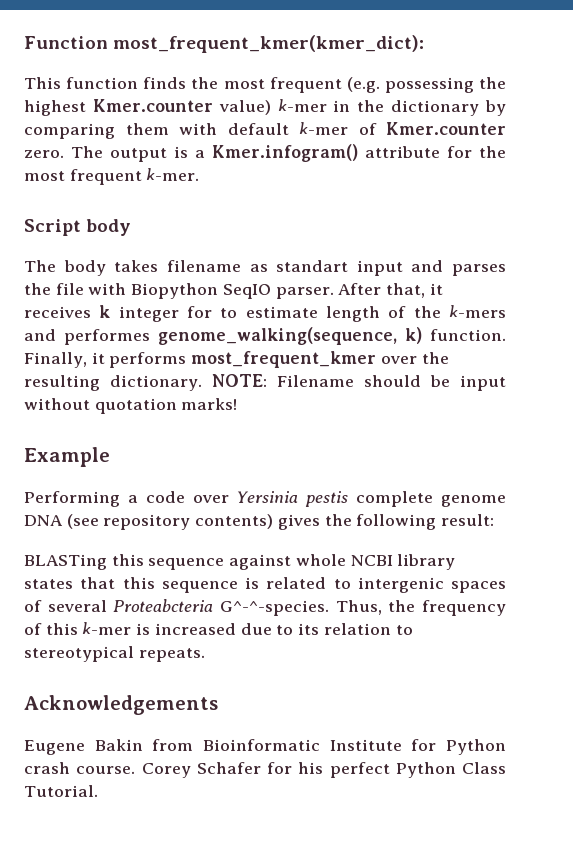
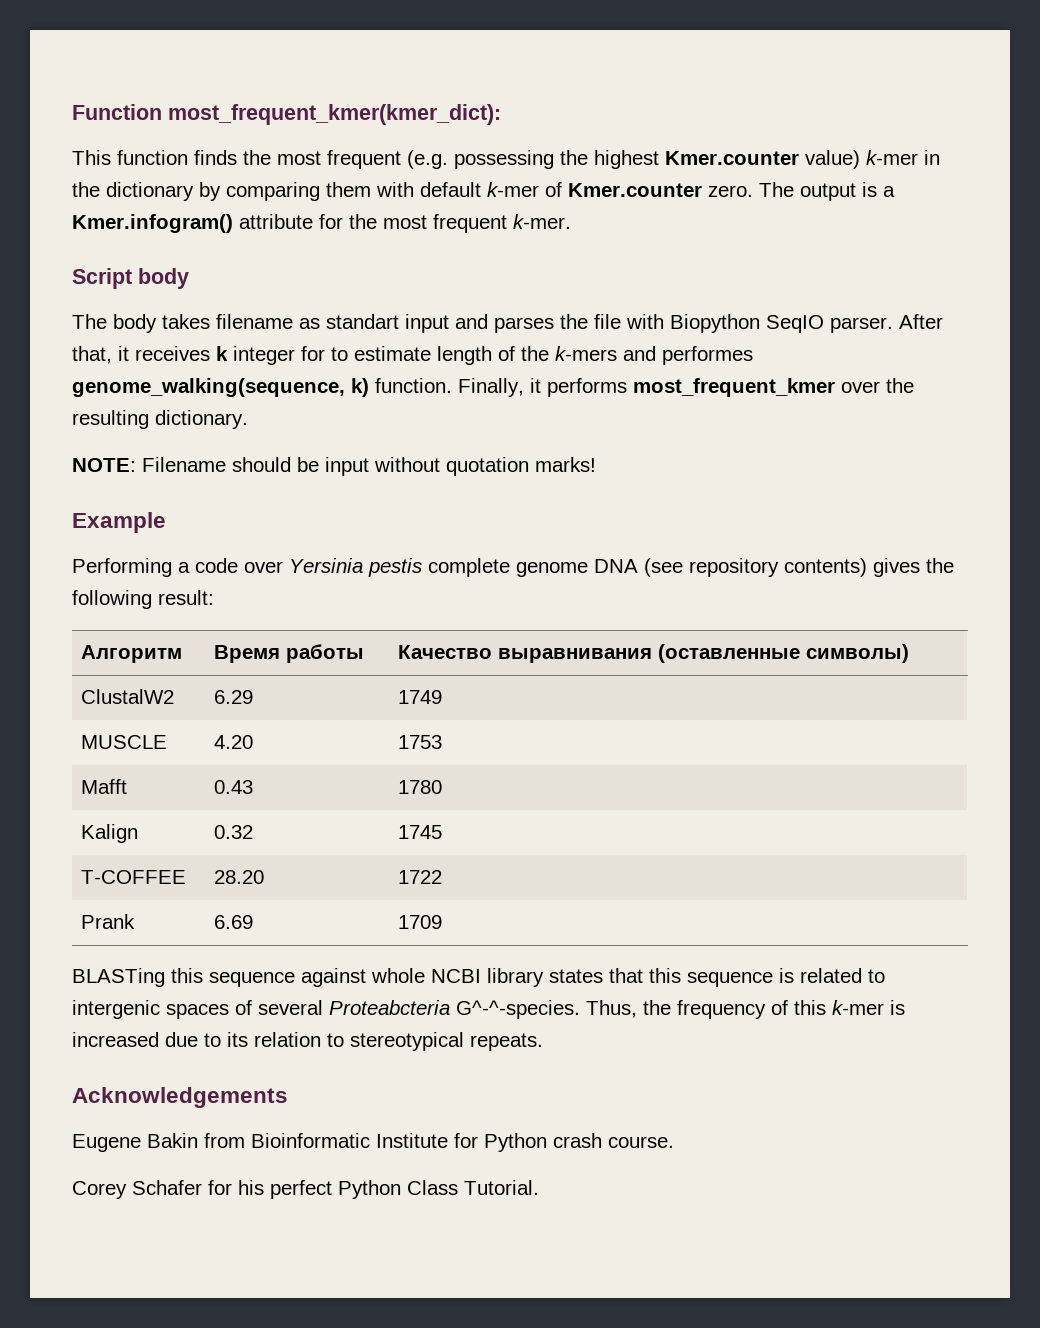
- Finally, it performs most_frequent_kmer over the resulting dictionary. NOTE: Filename should be input without quotation marks!
+ Finally, it performs most_frequent_kmer over the resulting dictionary.
+ NOTE: Filename should be input without quotation marks!
+ Алгоритм | Время работы | Качество выравнивания (оставленные символы)
+ ClustalW2 | 6.29 | 1749
+ MUSCLE | 4.20 | 1753
+ Mafft | 0.43 | 1780
+ Kalign | 0.32 | 1745
+ T-COFFEE | 28.20 | 1722
+ Prank | 6.69 | 1709
- Eugene Bakin from Bioinformatic Institute for Python crash course. Corey Schafer for his perfect Python Class Tutorial.
+ Eugene Bakin from Bioinformatic Institute for Python crash course.
+ Corey Schafer for his perfect Python Class Tutorial.

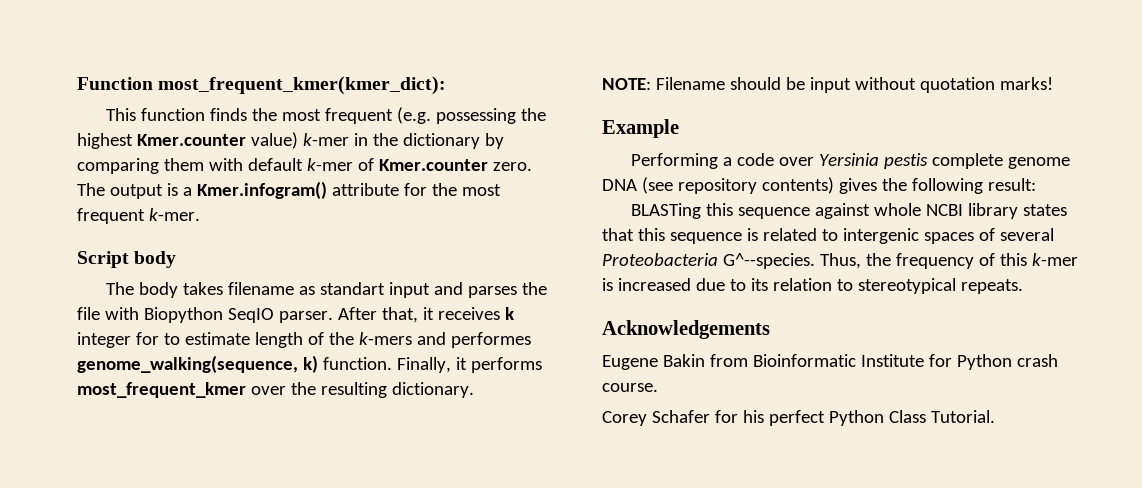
- Алгоритм | Время работы | Качество выравнивания (оставленные символы)
- ClustalW2 | 6.29 | 1749
- MUSCLE | 4.20 | 1753
- Mafft | 0.43 | 1780
- Kalign | 0.32 | 1745
- T-COFFEE | 28.20 | 1722
- Prank | 6.69 | 1709
- BLASTing this sequence against whole NCBI library states that this sequence is related to intergenic spaces of several Proteabcteria G^-^-species.
+ BLASTing this sequence against whole NCBI library states that this sequence is related to intergenic spaces of several Proteobacteria G^--species.

